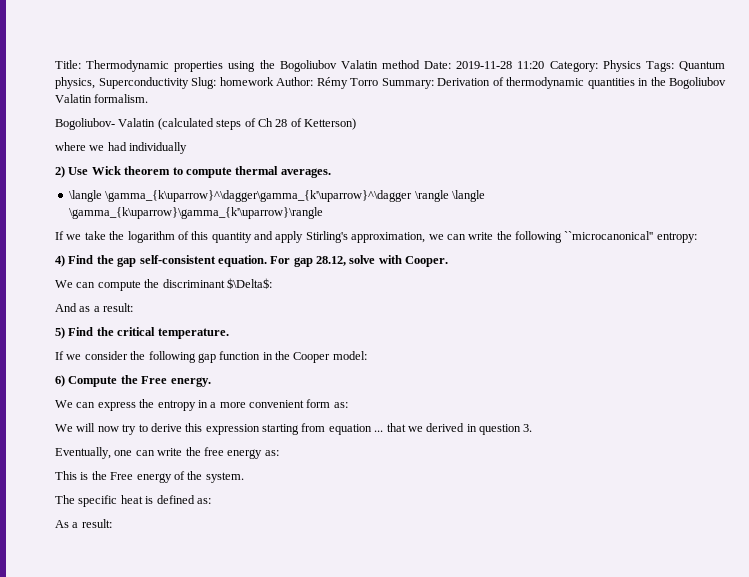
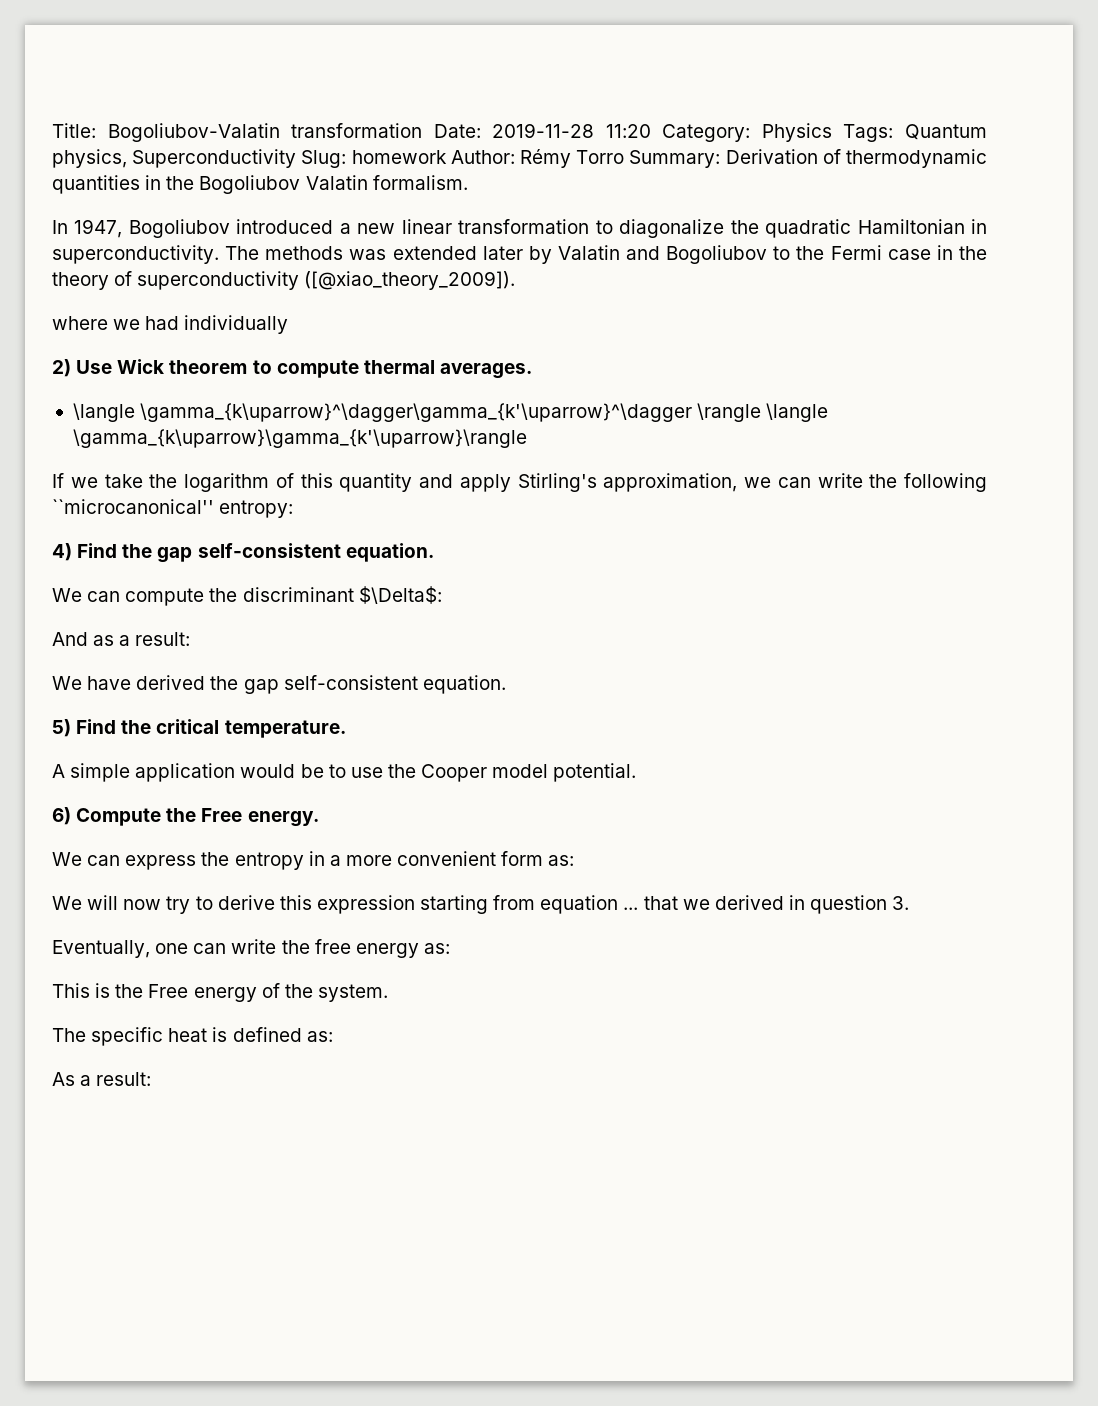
- Title: Thermodynamic properties using the Bogoliubov Valatin method Date: 2019-11-28 11:20 Category: Physics Tags: Quantum physics, Superconductivity Slug: homework Author: Rémy Torro Summary: Derivation of thermodynamic quantities in the Bogoliubov Valatin formalism.
+ Title: Bogoliubov-Valatin transformation Date: 2019-11-28 11:20 Category: Physics Tags: Quantum physics, Superconductivity Slug: homework Author: Rémy Torro Summary: Derivation of thermodynamic quantities in the Bogoliubov Valatin formalism.
- Bogoliubov- Valatin (calculated steps of Ch 28 of Ketterson)
+ In 1947, Bogoliubov introduced a new linear transformation to diagonalize the quadratic Hamiltonian in superconductivity. The methods was extended later by Valatin and Bogoliubov to the Fermi case in the theory of superconductivity ([@xiao_theory_2009]).
- For gap 28.12, solve with Cooper.
+ We have derived the gap self-consistent equation.
- If we consider the following gap function in the Cooper model:
+ A simple application would be to use the Cooper model potential.

